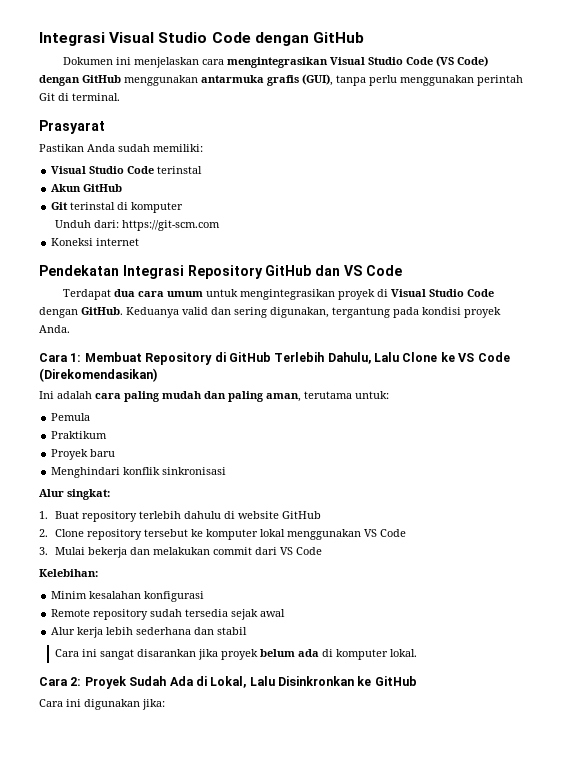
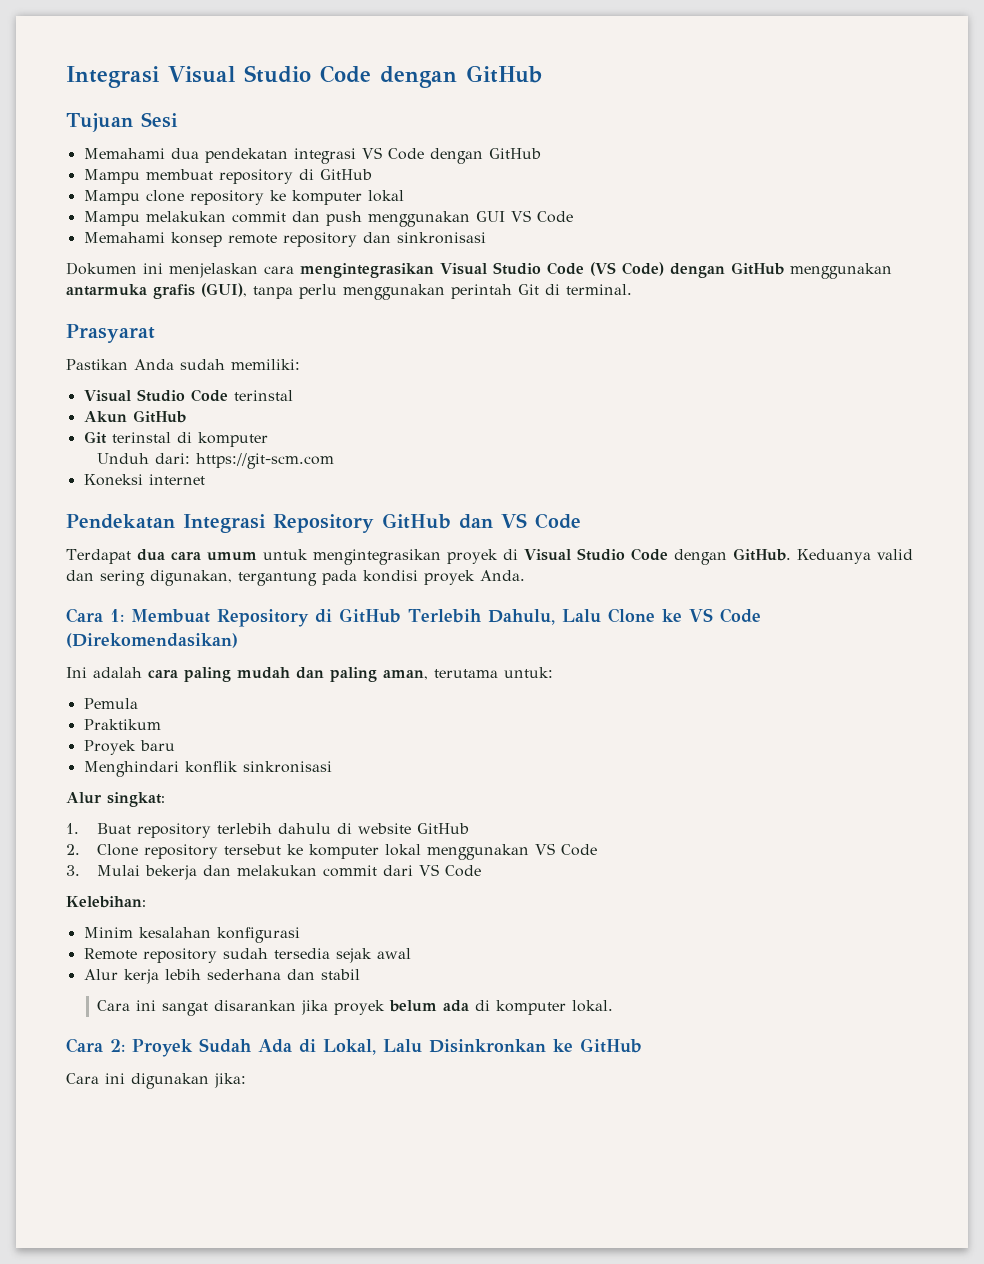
+ Tujuan Sesi
+ Memahami dua pendekatan integrasi VS Code dengan GitHub
+ Mampu membuat repository di GitHub
+ Mampu clone repository ke komputer lokal
+ Mampu melakukan commit dan push menggunakan GUI VS Code
+ Memahami konsep remote repository dan sinkronisasi

